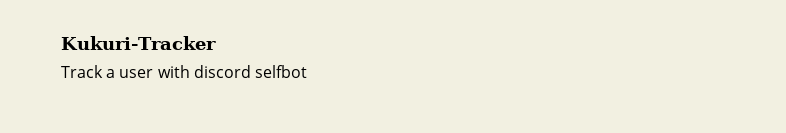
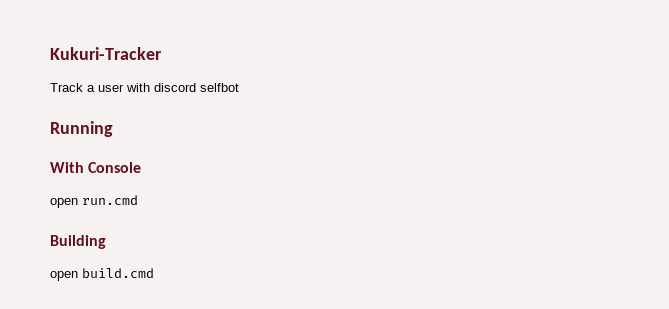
+ Running
+ With Console
+ open run.cmd
+ Building
+ open build.cmd

